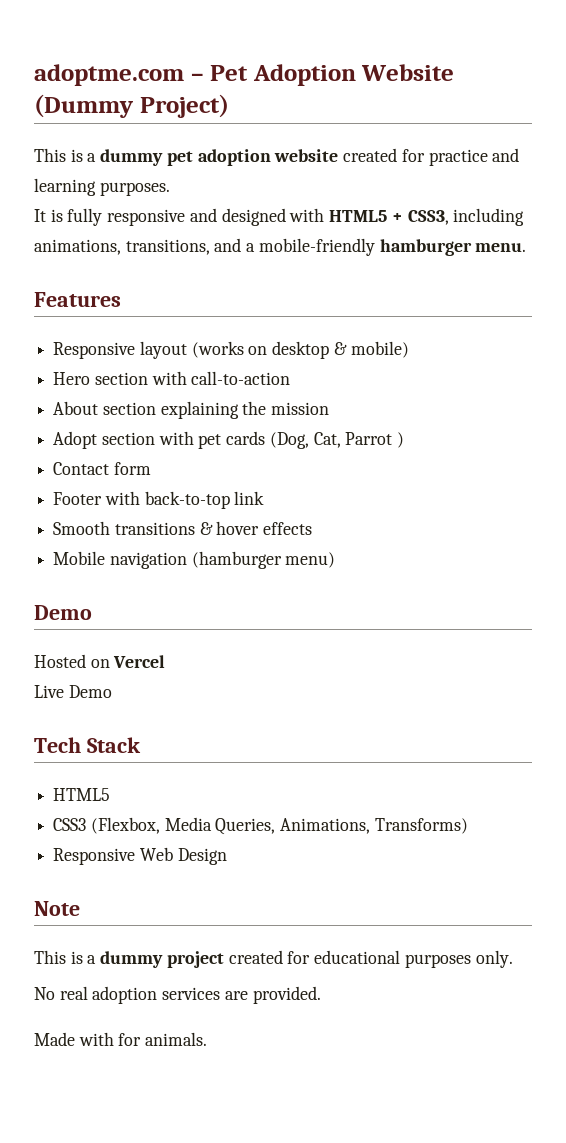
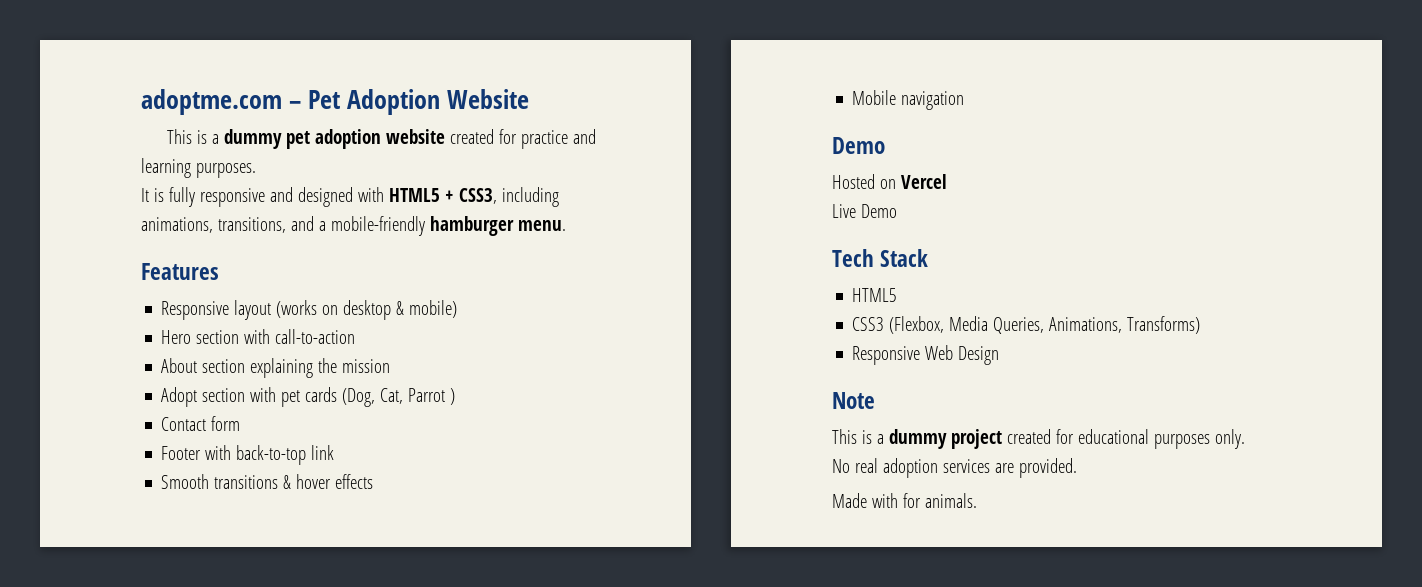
- adoptme.com – Pet Adoption Website (Dummy Project)
+ adoptme.com – Pet Adoption Website
- Mobile navigation (hamburger menu)
+ Mobile navigation

